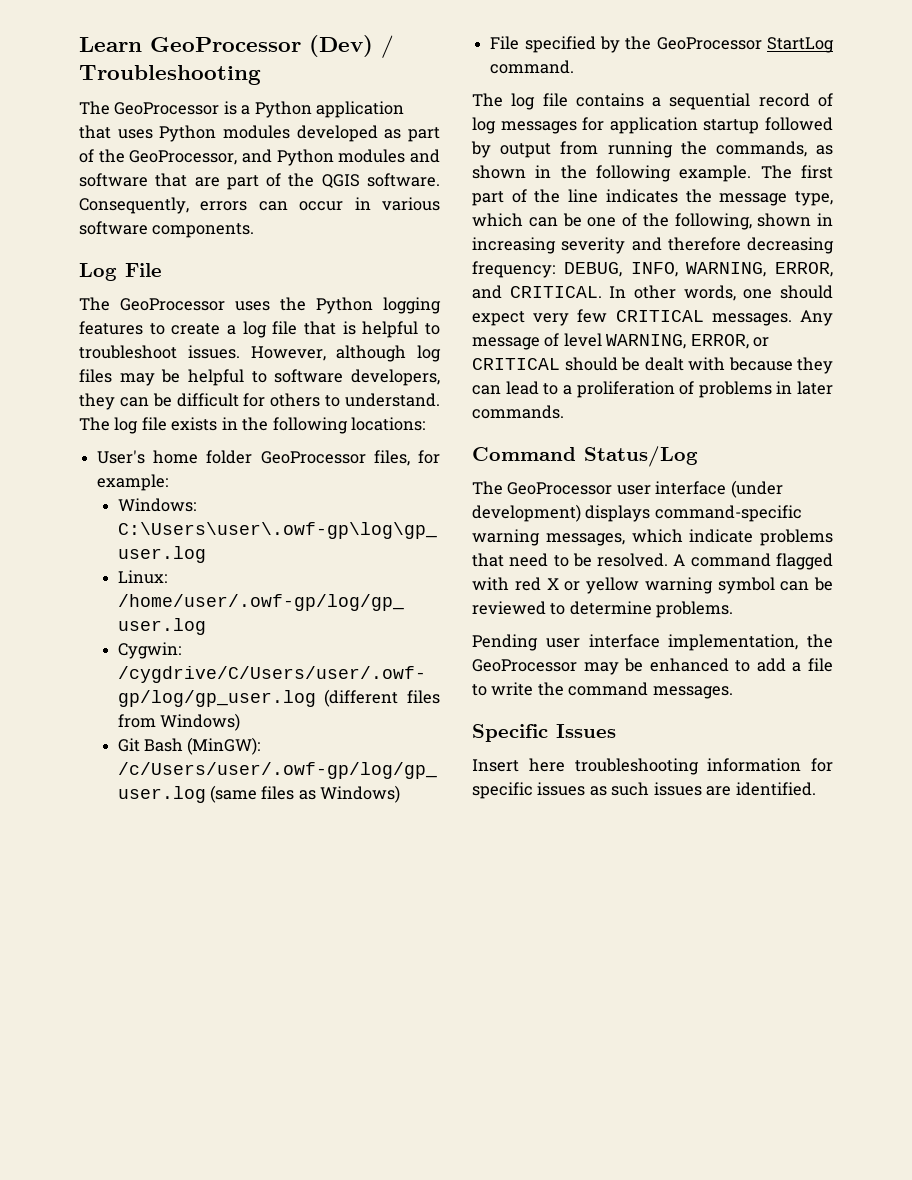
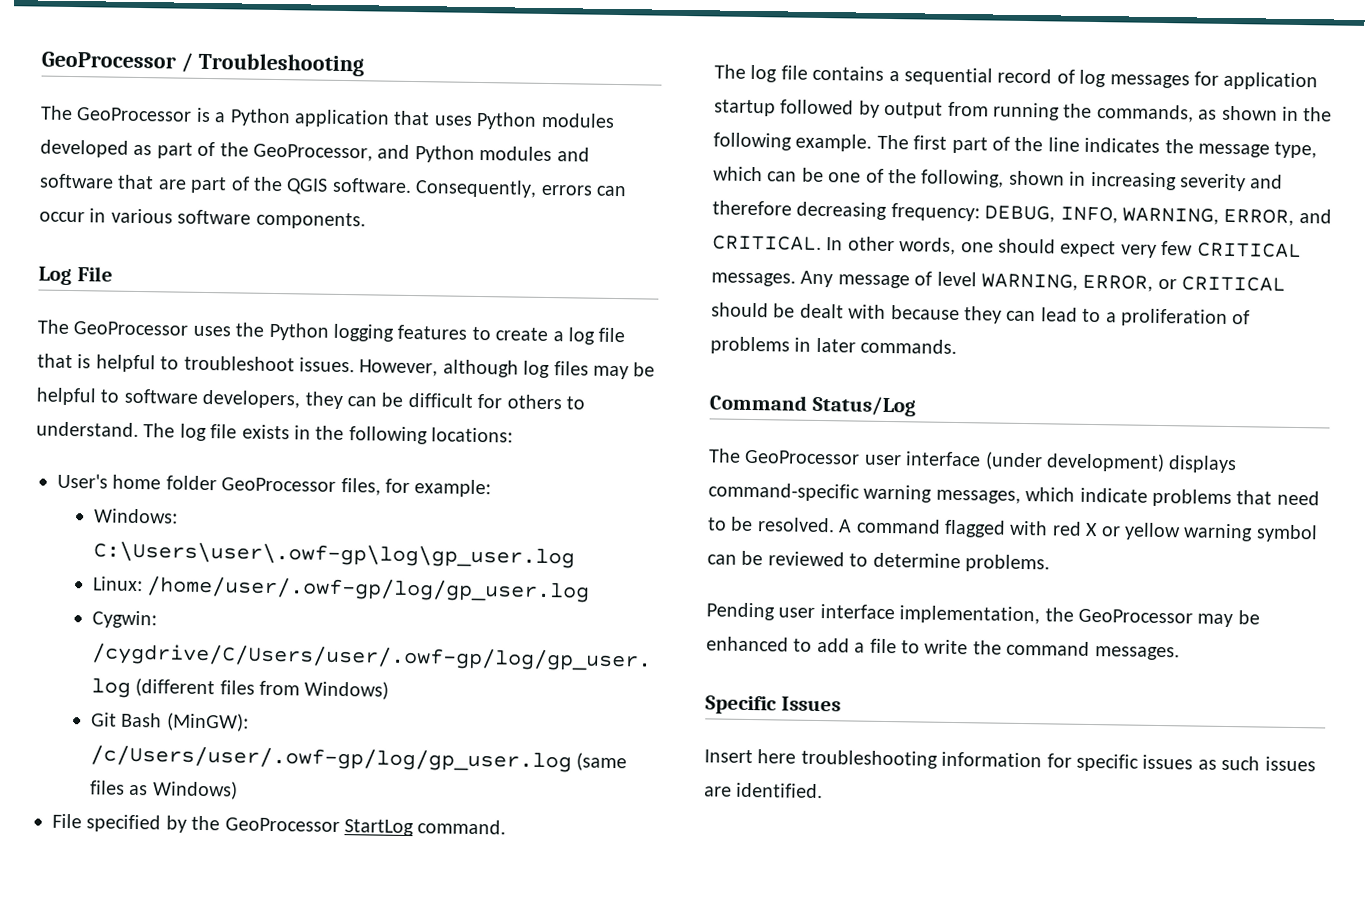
- Learn GeoProcessor (Dev) / Troubleshooting
+ GeoProcessor / Troubleshooting

